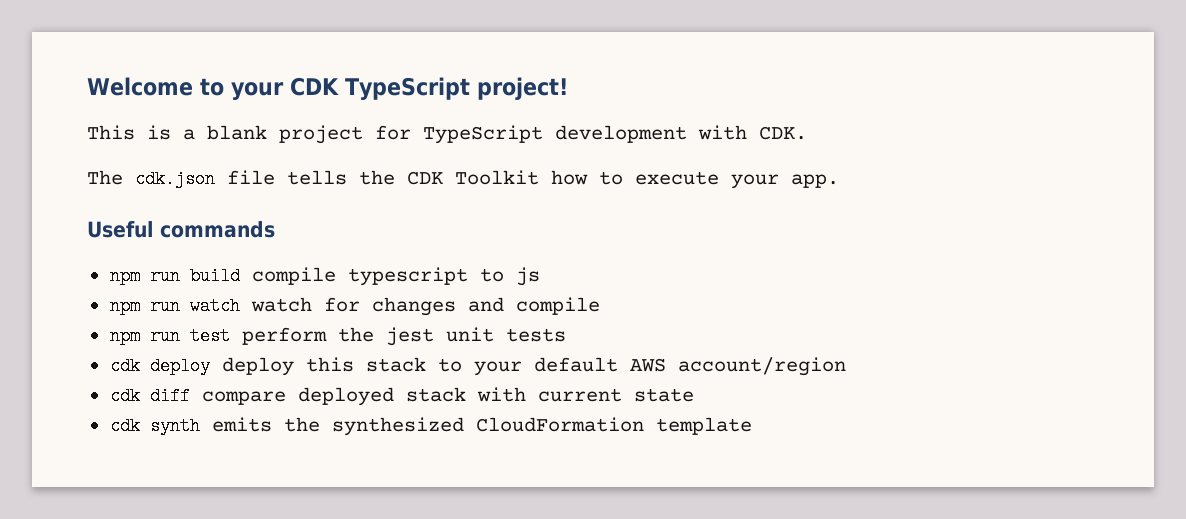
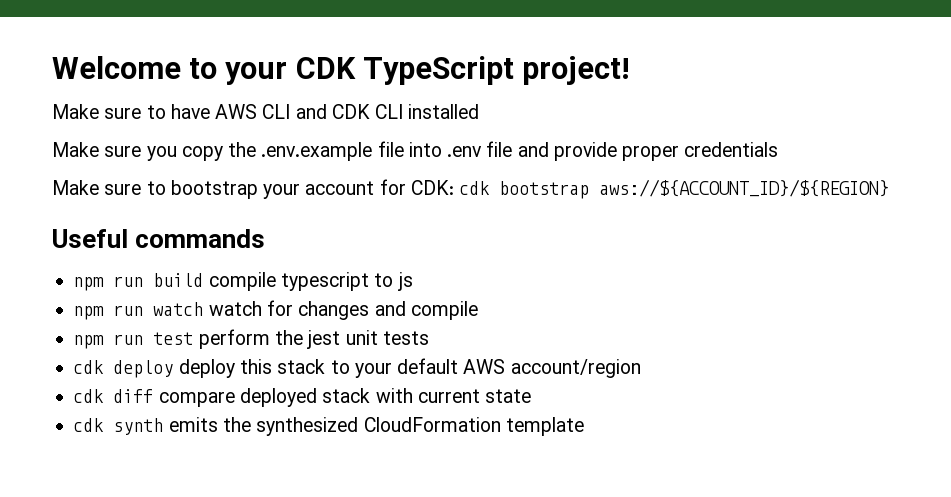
- This is a blank project for TypeScript development with CDK.
- The cdk.json file tells the CDK Toolkit how to execute your app.
+ Make sure to have AWS CLI and CDK CLI installed
+ Make sure you copy the .env.example file into .env file and provide proper credentials
+ Make sure to bootstrap your account for CDK: cdk bootstrap aws://${ACCOUNT_ID}/${REGION}

